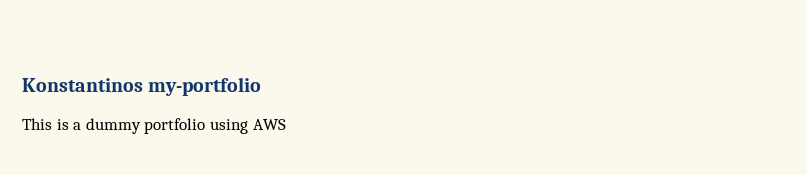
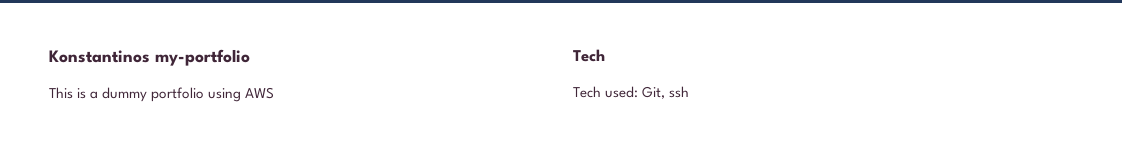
  This is a dummy portfolio using AWS
+ Tech
+ Tech used: Git, ssh

